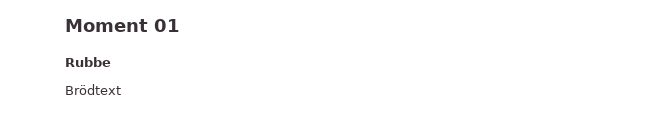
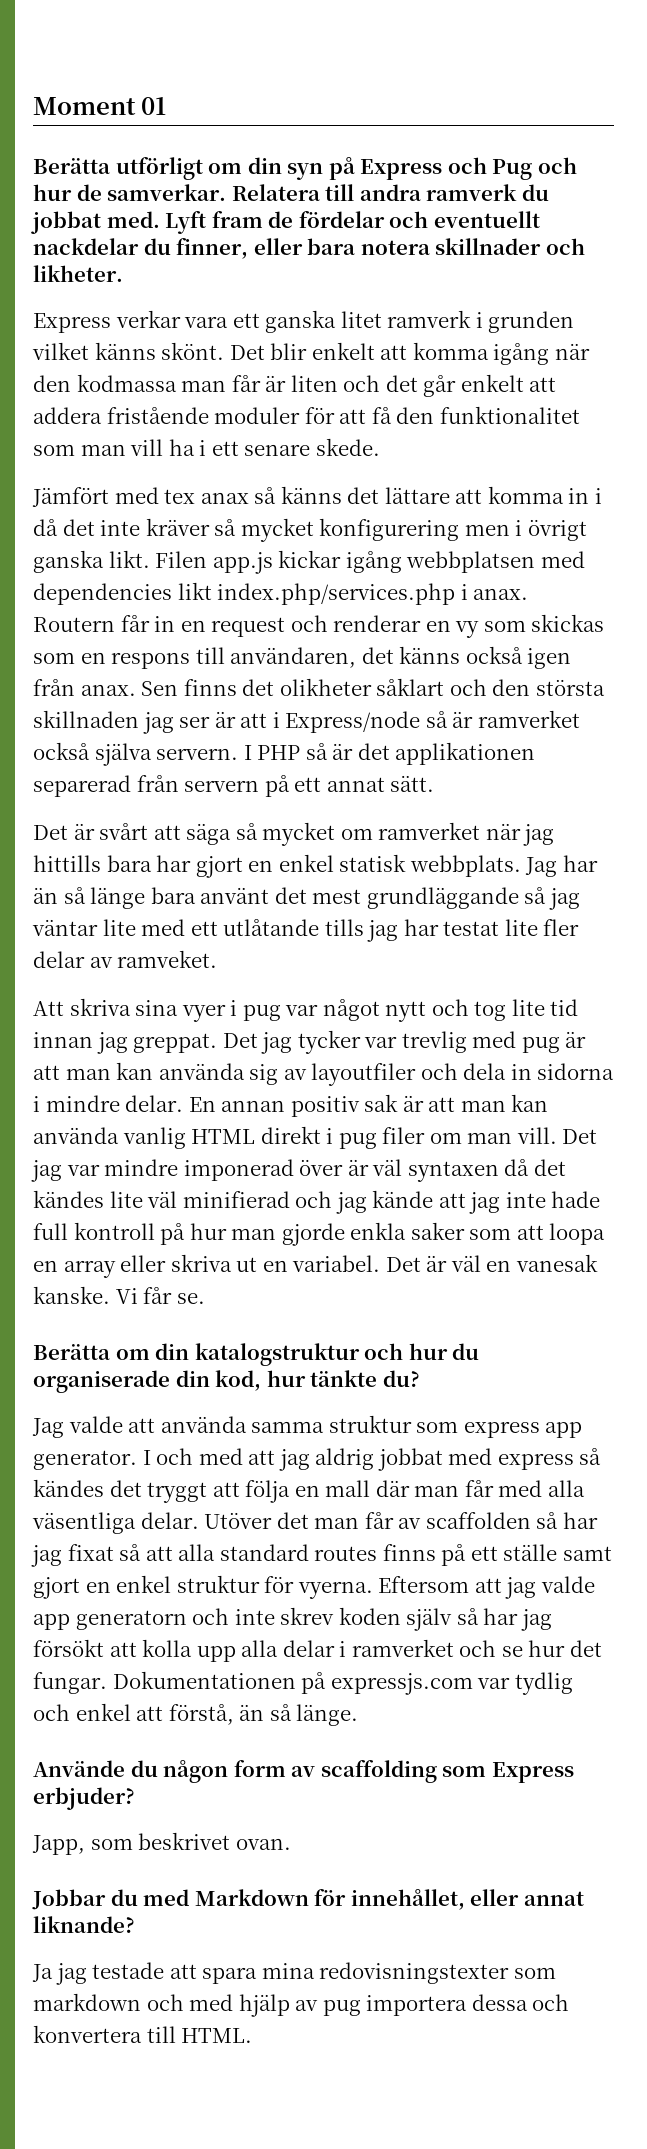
- Rubbe
- Brödtext
+ Berätta utförligt om din syn på Express och Pug och hur de samverkar. Relatera till andra ramverk du jobbat med. Lyft fram de fördelar och eventuellt nackdelar du finner, eller bara notera skillnader och likheter.
+ Express verkar vara ett ganska litet ramverk i grunden vilket känns skönt. Det blir enkelt att komma igång när den kodmassa man får är liten och det går enkelt att addera fristående moduler för att få den funktionalitet som man vill ha i ett senare skede.
+ Jämfört med tex anax så känns det lättare att komma in i då det inte kräver så mycket konfigurering men i övrigt ganska likt. Filen app.js kickar igång webbplatsen med dependencies likt index.php/services.php i anax. Routern får in en request och renderar en vy som skickas som en respons till användaren, det känns också igen från anax. Sen finns det olikheter såklart och den största skillnaden jag ser är att i Express/node så är ramverket också själva servern. I PHP så är det applikationen separerad från servern på ett annat sätt.
+ Det är svårt att säga så mycket om ramverket när jag hittills bara har gjort en enkel statisk webbplats. Jag har än så länge bara använt det mest grundläggande så jag väntar lite med ett utlåtande tills jag har testat lite fler delar av ramveket.
+ Att skriva sina vyer i pug var något nytt och tog lite tid innan jag greppat. Det jag tycker var trevlig med pug är att man kan använda sig av layoutfiler och dela in sidorna i mindre delar. En annan positiv sak är att man kan använda vanlig HTML direkt i pug filer om man vill. Det jag var mindre imponerad över är väl syntaxen då det kändes lite väl minifierad och jag kände att jag inte hade full kontroll på hur man gjorde enkla saker som att loopa en array eller skriva ut en variabel. Det är väl en vanesak kanske. Vi får se.
+ Berätta om din katalogstruktur och hur du organiserade din kod, hur tänkte du?
+ Jag valde att använda samma struktur som express app generator. I och med att jag aldrig jobbat med express så kändes det tryggt att följa en mall där man får med alla väsentliga delar. Utöver det man får av scaffolden så har jag fixat så att alla standard routes finns på ett ställe samt gjort en enkel struktur för vyerna. Eftersom att jag valde app generatorn och inte skrev koden själv så har jag försökt att kolla upp alla delar i ramverket och se hur det fungar. Dokumentationen på expressjs.com var tydlig och enkel att förstå, än så länge.
+ Använde du någon form av scaffolding som Express erbjuder?
+ Japp, som beskrivet ovan.
+ Jobbar du med Markdown för innehållet, eller annat liknande?
+ Ja jag testade att spara mina redovisningstexter som markdown och med hjälp av pug importera dessa och konvertera till HTML.

